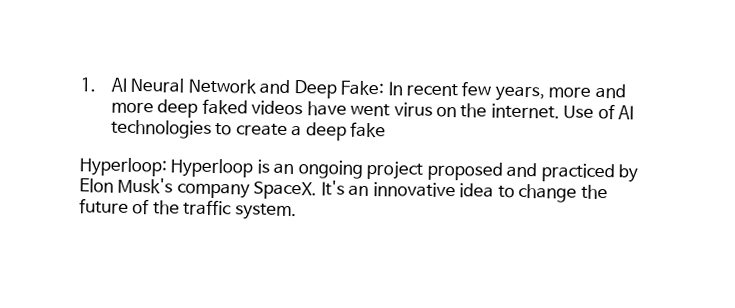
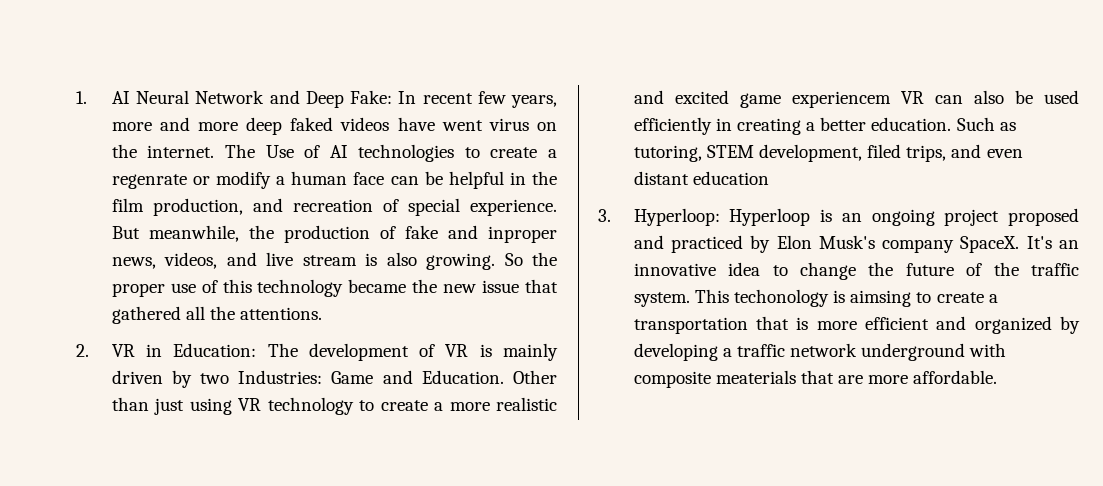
- Use of AI technologies to create a deep fake
- Hyperloop: Hyperloop is an ongoing project proposed and practiced by Elon Musk's company SpaceX.
+ The Use of AI technologies to create a regenrate or modify a human face can be helpful in the film production, and recreation of special experience. But meanwhile, the production of fake and inproper news, videos, and live stream is also growing. So the proper use of this technology became the new issue that gathered all the attentions.
+ 2. VR in Education: The development of VR is mainly driven by two Industries: Game and Education. Other than just using VR technology to create a more realistic and excited game experiencem VR can also be used efficiently in creating a better education. Such as tutoring, STEM development, filed trips, and even distant education
+ 3. Hyperloop: Hyperloop is an ongoing project proposed and practiced by Elon Musk's company SpaceX.
+ This techonology is aimsing to create a transportation that is more efficient and organized by developing a traffic network underground with composite meaterials that are more affordable.

